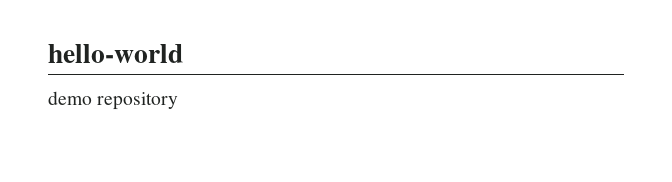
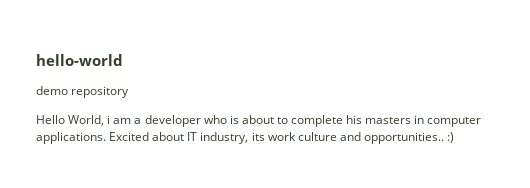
+ Hello World, i am a developer who is about to complete his masters in computer applications. Excited about IT industry, its work culture and opportunities.. :)

